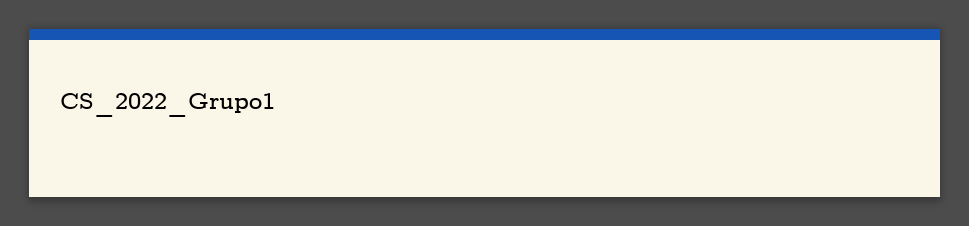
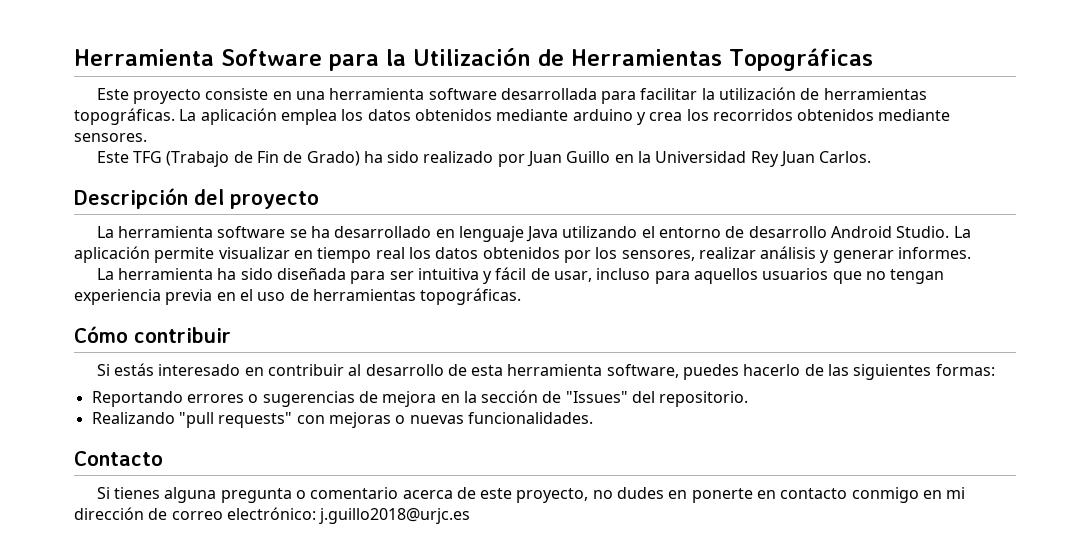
- CS_2022_Grupo1
+ Herramienta Software para la Utilización de Herramientas Topográficas
+ Este proyecto consiste en una herramienta software desarrollada para facilitar la utilización de herramientas topográficas. La aplicación emplea los datos obtenidos mediante arduino y crea los recorridos obtenidos mediante sensores.
+ Este TFG (Trabajo de Fin de Grado) ha sido realizado por Juan Guillo en la Universidad Rey Juan Carlos.
+ Descripción del proyecto
+ La herramienta software se ha desarrollado en lenguaje Java utilizando el entorno de desarrollo Android Studio. La aplicación permite visualizar en tiempo real los datos obtenidos por los sensores, realizar análisis y generar informes.
+ La herramienta ha sido diseñada para ser intuitiva y fácil de usar, incluso para aquellos usuarios que no tengan experiencia previa en el uso de herramientas topográficas.
+ Cómo contribuir
+ Si estás interesado en contribuir al desarrollo de esta herramienta software, puedes hacerlo de las siguientes formas:
+ Reportando errores o sugerencias de mejora en la sección de "Issues" del repositorio.
+ Realizando "pull requests" con mejoras o nuevas funcionalidades.
+ Contacto
+ Si tienes alguna pregunta o comentario acerca de este proyecto, no dudes en ponerte en contacto conmigo en mi dirección de correo electrónico: j.guillo2018@urjc.es

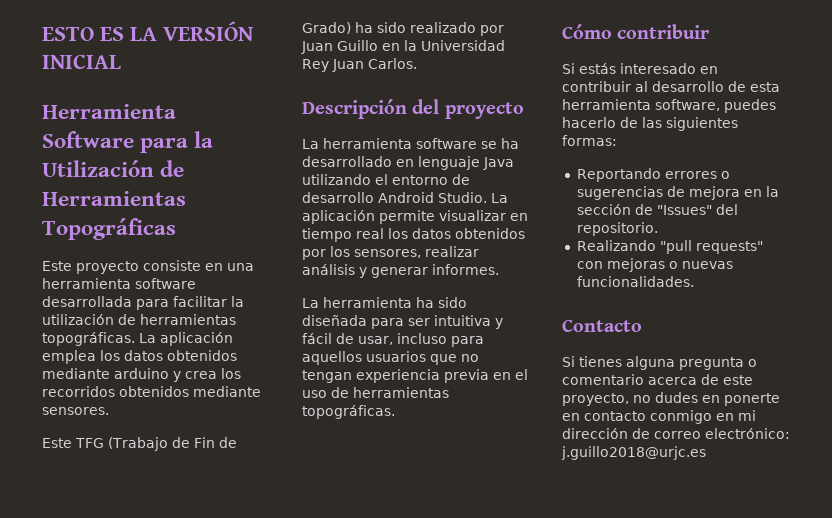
+ ESTO ES LA VERSIÓN INICIAL

